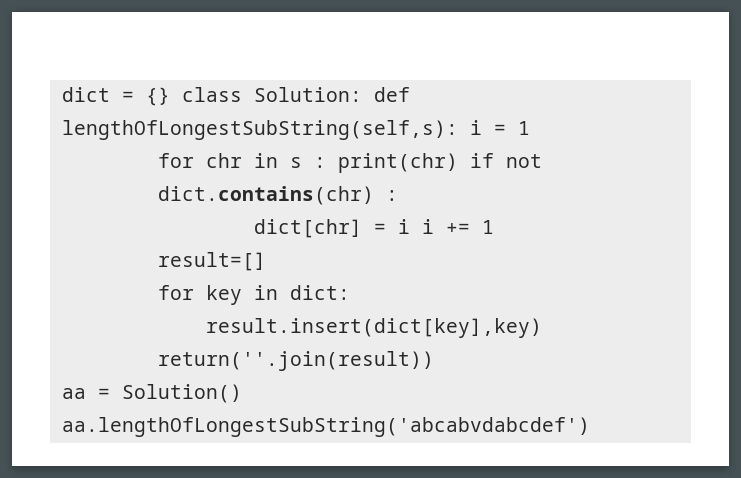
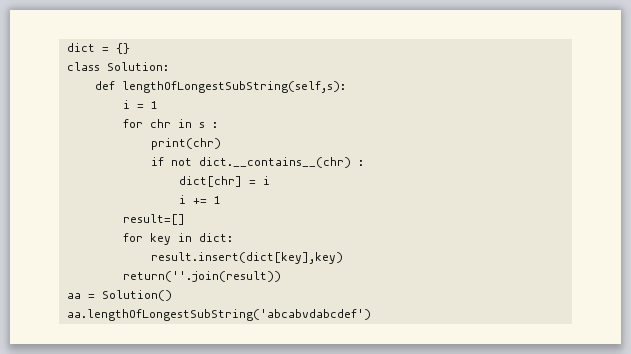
- dict = {} class Solution: def lengthOfLongestSubString(self,s): i = 1
+ dict = {}
+ class Solution:
+ def lengthOfLongestSubString(self,s):
+ i = 1
- for chr in s : print(chr) if not dict.contains(chr) :
+ for chr in s :
+ print(chr)
+ if not dict.__contains__(chr) :
- dict[chr] = i i += 1
+ dict[chr] = i
+ i += 1

